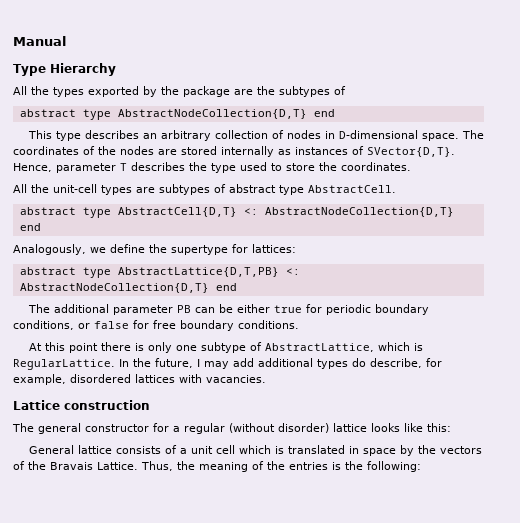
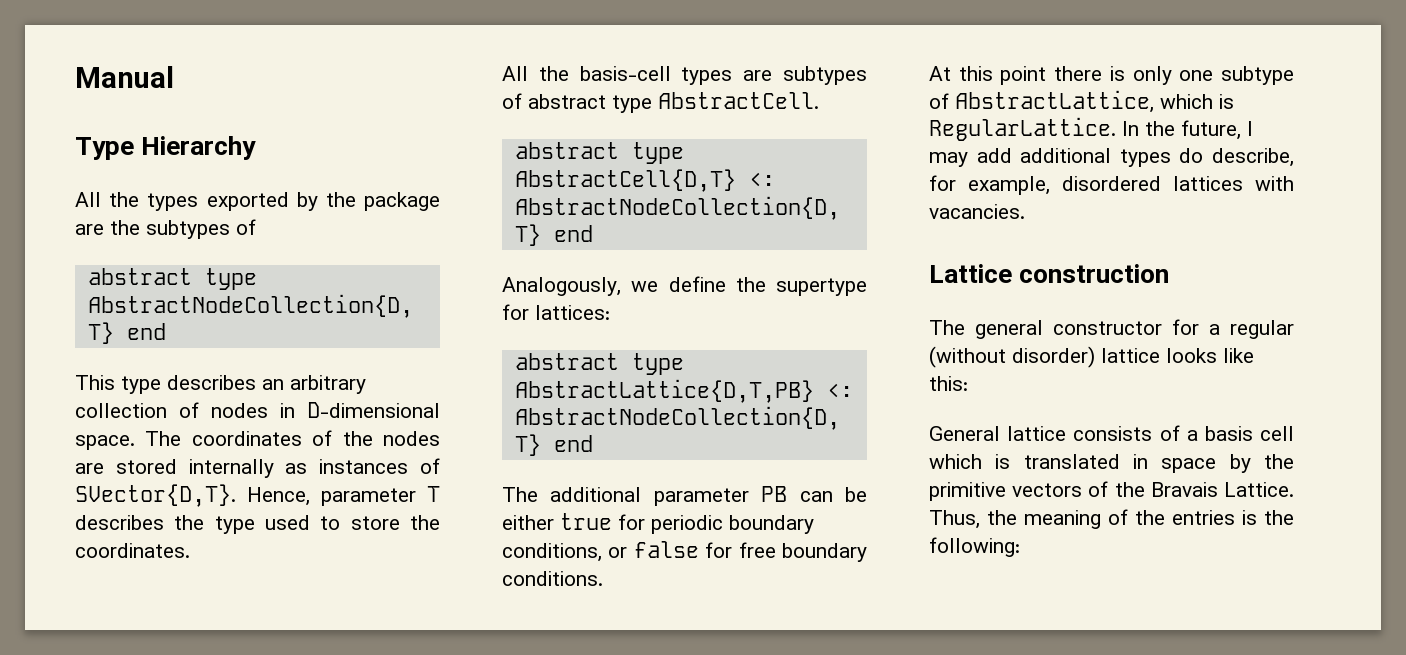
- All the unit-cell types are subtypes of abstract type AbstractCell.
+ All the basis-cell types are subtypes of abstract type AbstractCell.
- General lattice consists of a unit cell which is translated in space by the vectors of the Bravais Lattice.
+ General lattice consists of a basis cell which is translated in space by the primitive vectors of the Bravais Lattice.

